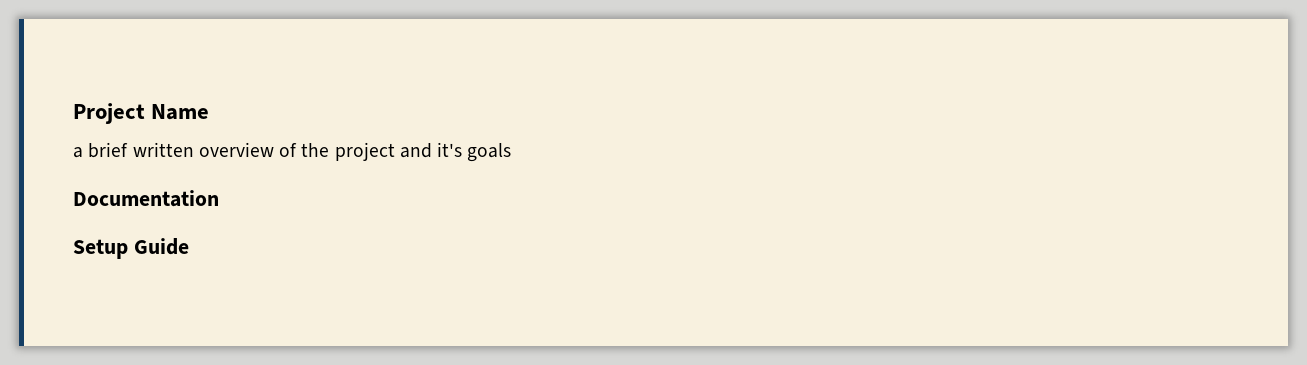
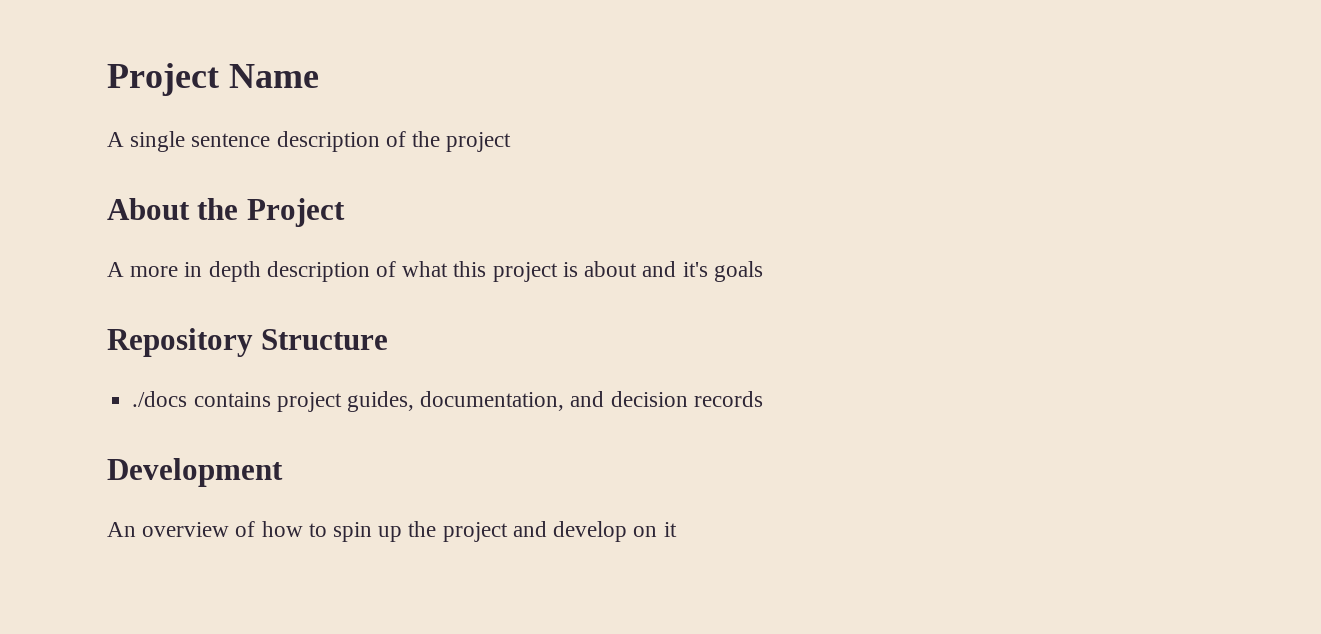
- a brief written overview of the project and it's goals
- Documentation
- Setup Guide
+ A single sentence description of the project
+ About the Project
+ A more in depth description of what this project is about and it's goals
+ Repository Structure
+ ./docs contains project guides, documentation, and decision records
+ Development
+ An overview of how to spin up the project and develop on it

